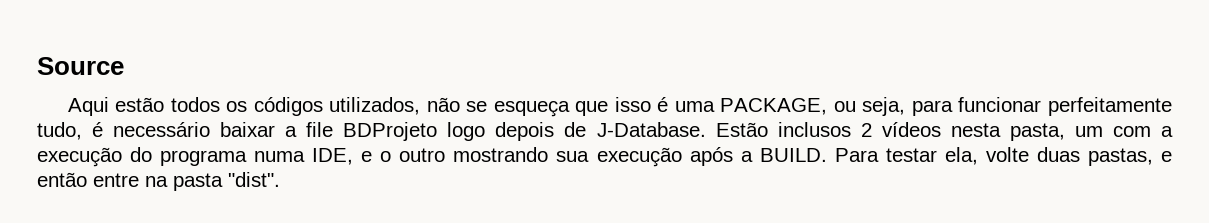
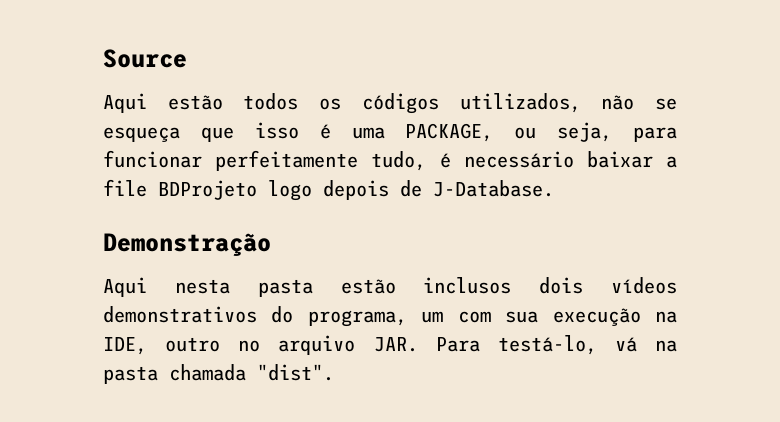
- Aqui estão todos os códigos utilizados, não se esqueça que isso é uma PACKAGE, ou seja, para funcionar perfeitamente tudo, é necessário baixar a file BDProjeto logo depois de J-Database. Estão inclusos 2 vídeos nesta pasta, um com a execução do programa numa IDE, e o outro mostrando sua execução após a BUILD. Para testar ela, volte duas pastas, e então entre na pasta "dist".
+ Aqui estão todos os códigos utilizados, não se esqueça que isso é uma PACKAGE, ou seja, para funcionar perfeitamente tudo, é necessário baixar a file BDProjeto logo depois de J-Database.
+ Demonstração
+ Aqui nesta pasta estão inclusos dois vídeos demonstrativos do programa, um com sua execução na IDE, outro no arquivo JAR. Para testá-lo, vá na pasta chamada "dist".

